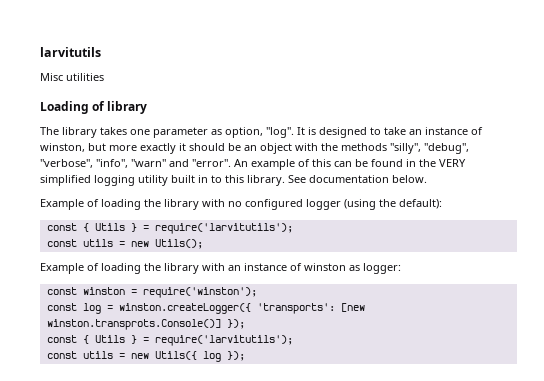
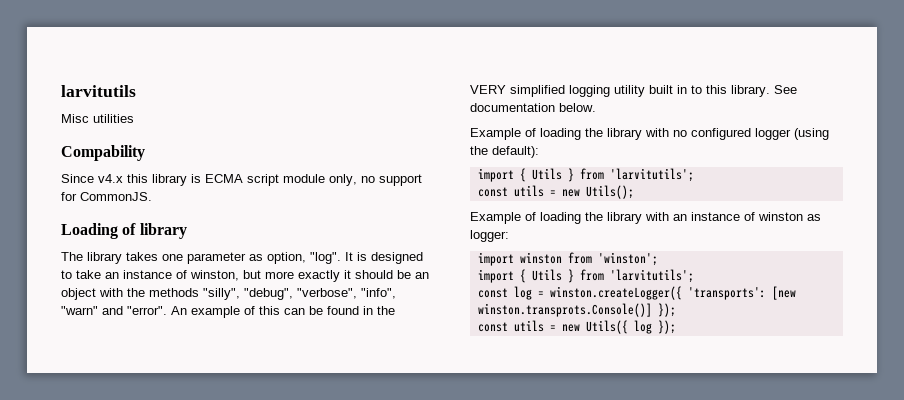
+ Compability
+ Since v4.x this library is ECMA script module only, no support for CommonJS.
  Example of loading the library with no configured logger (using the default):
- const { Utils } = require('larvitutils');
+ import { Utils } from 'larvitutils';
- const winston = require('winston');
+ import winston from 'winston';
+ import { Utils } from 'larvitutils';
  const log = winston.createLogger({ 'transports': [new winston.transprots.Console()] });
- const { Utils } = require('larvitutils');

